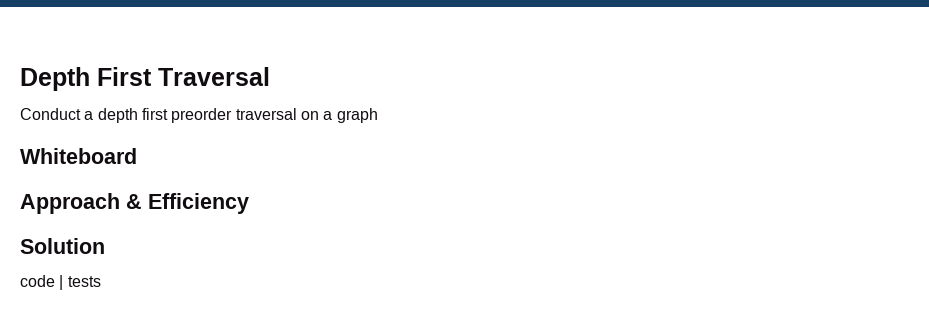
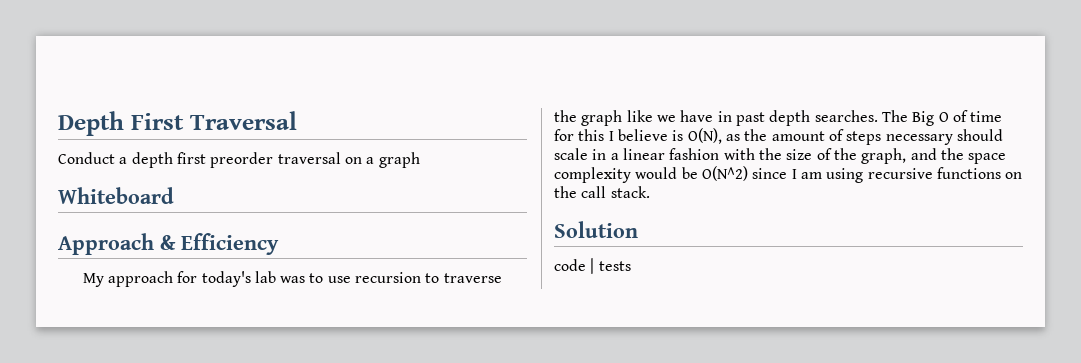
+ My approach for today's lab was to use recursion to traverse the graph like we have in past depth searches. The Big O of time for this I believe is O(N), as the amount of steps necessary should scale in a linear fashion with the size of the graph, and the space complexity would be O(N^2) since I am using recursive functions on the call stack.

